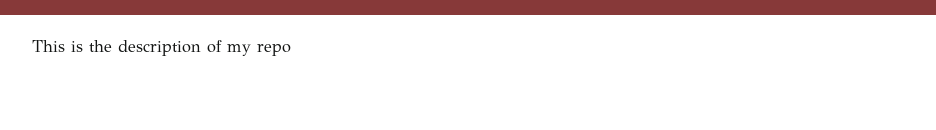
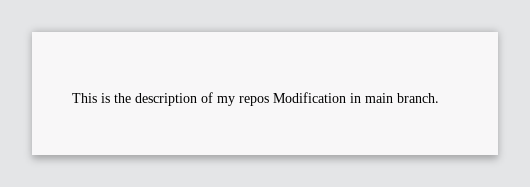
- This is the description of my repo
+ This is the description of my repos Modification in main branch.

